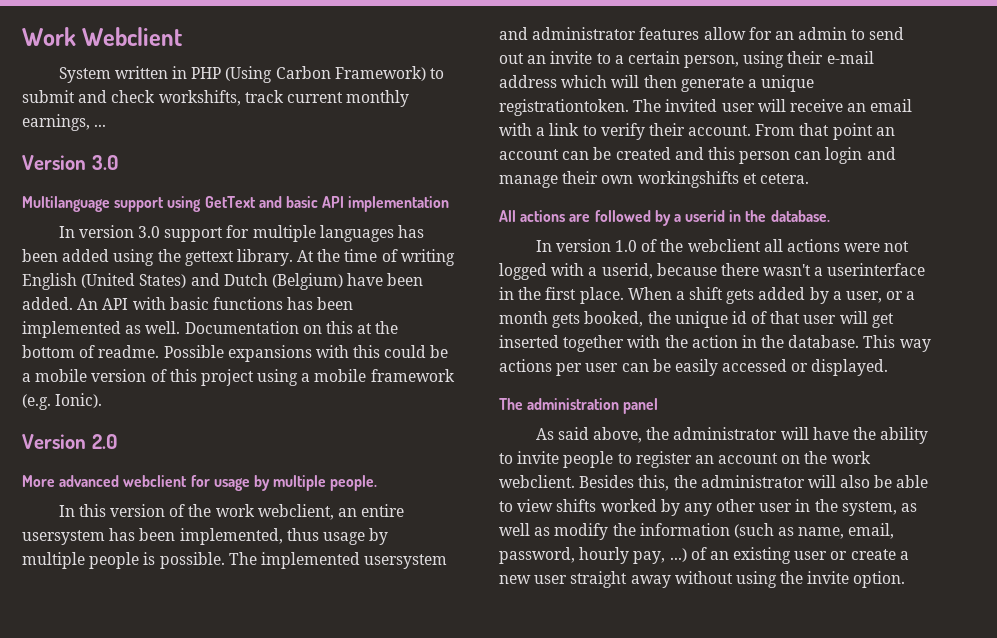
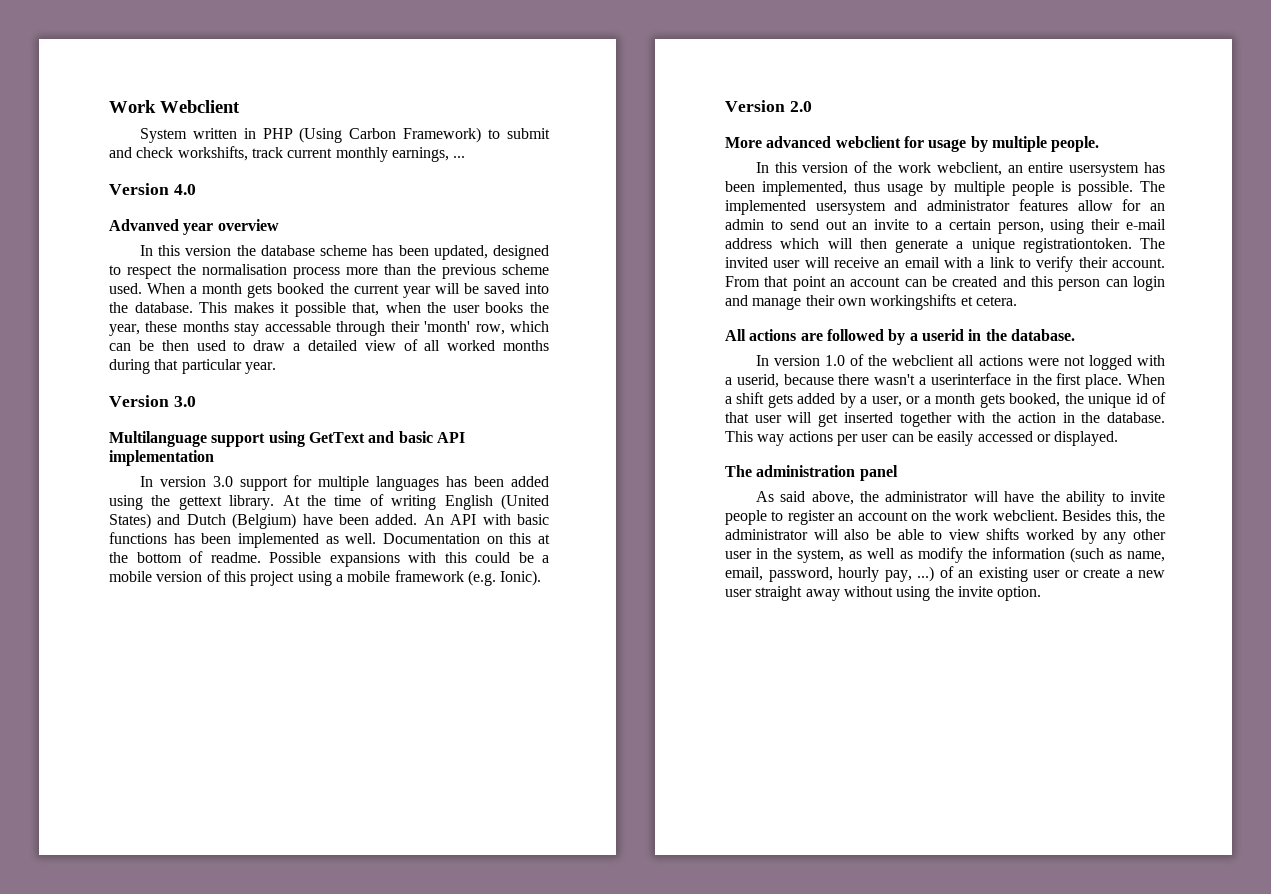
+ Version 4.0
+ Advanved year overview
+ In this version the database scheme has been updated, designed to respect the normalisation process more than the previous scheme used. When a month gets booked the current year will be saved into the database. This makes it possible that, when the user books the year, these months stay accessable through their 'month' row, which can be then used to draw a detailed view of all worked months during that particular year.

